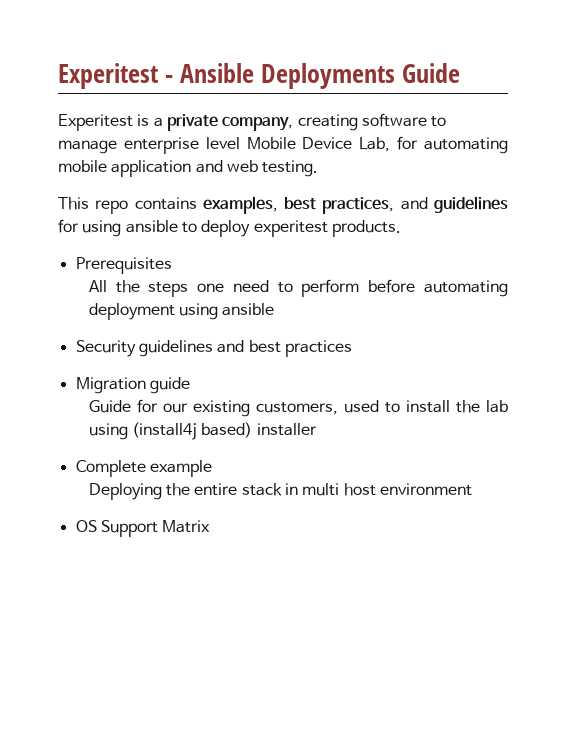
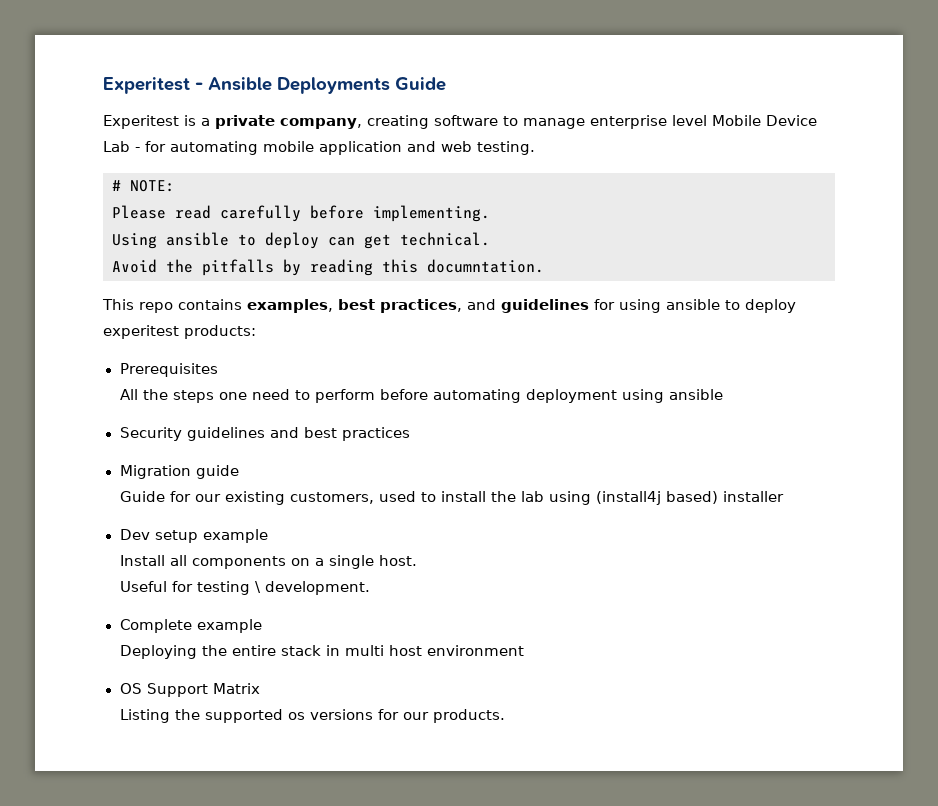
- Experitest is a private company, creating software to manage enterprise level Mobile Device Lab, for automating mobile application and web testing.
+ Experitest is a private company, creating software to manage enterprise level Mobile Device Lab - for automating mobile application and web testing.
+ # NOTE:
+ Please read carefully before implementing.
+ Using ansible to deploy can get technical.
+ Avoid the pitfalls by reading this documntation.
- This repo contains examples, best practices, and guidelines for using ansible to deploy experitest products.
+ This repo contains examples, best practices, and guidelines for using ansible to deploy experitest products:
+ Dev setup example
+ Install all components on a single host.
+ Useful for testing \ development.
+ Listing the supported os versions for our products.

